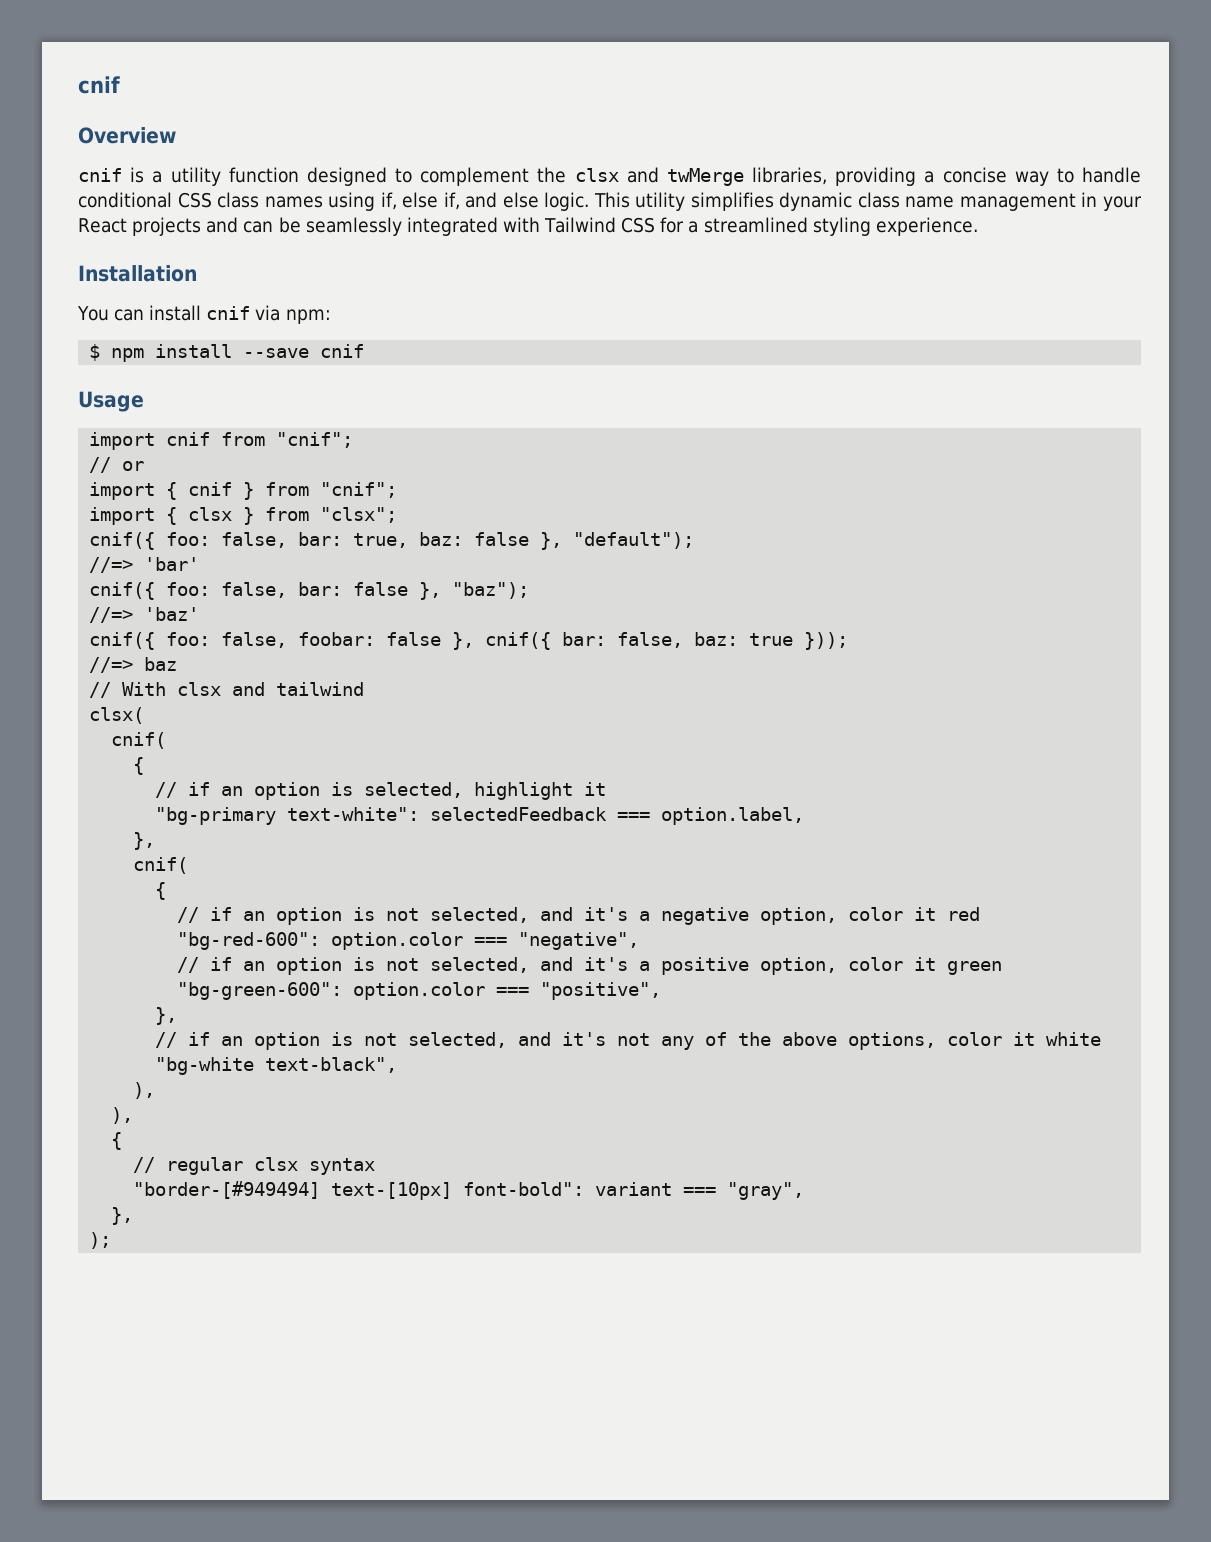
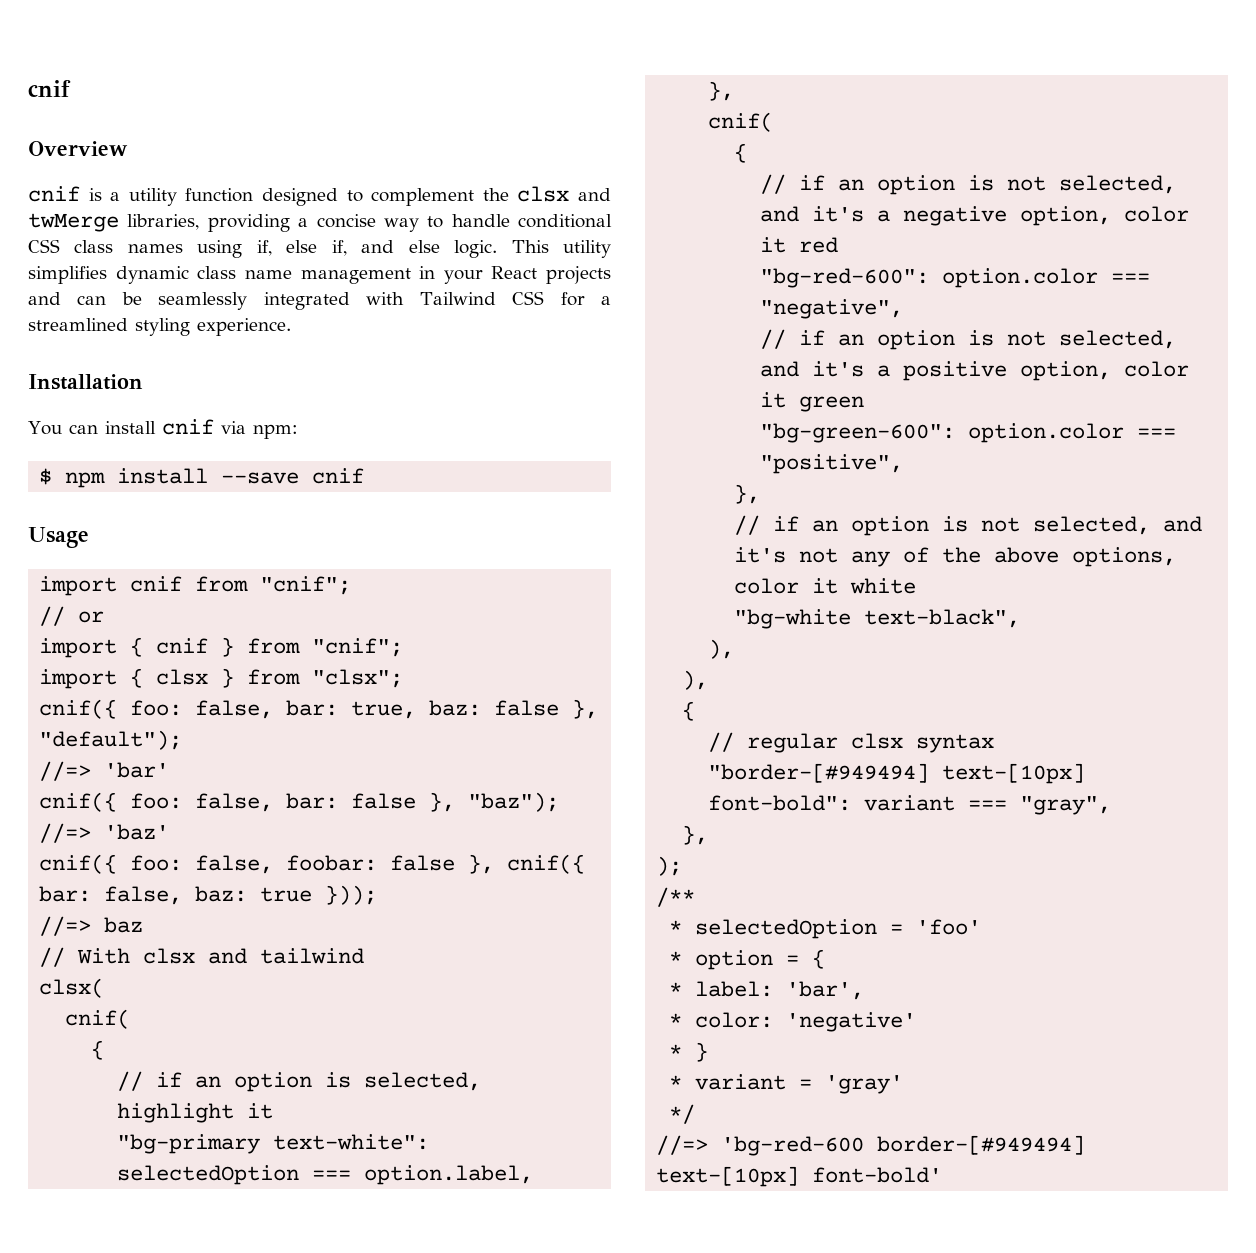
- "bg-primary text-white": selectedFeedback === option.label,
+ "bg-primary text-white": selectedOption === option.label,
+ /**
+ * selectedOption = 'foo'
+ * option = {
+ * label: 'bar',
+ * color: 'negative'
+ * }
+ * variant = 'gray'
+ */
+ //=> 'bg-red-600 border-[#949494] text-[10px] font-bold'

